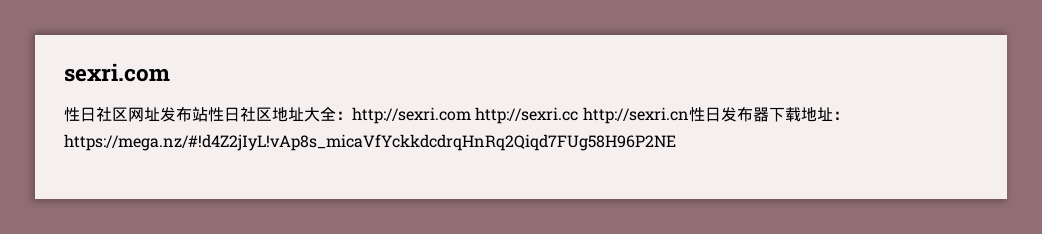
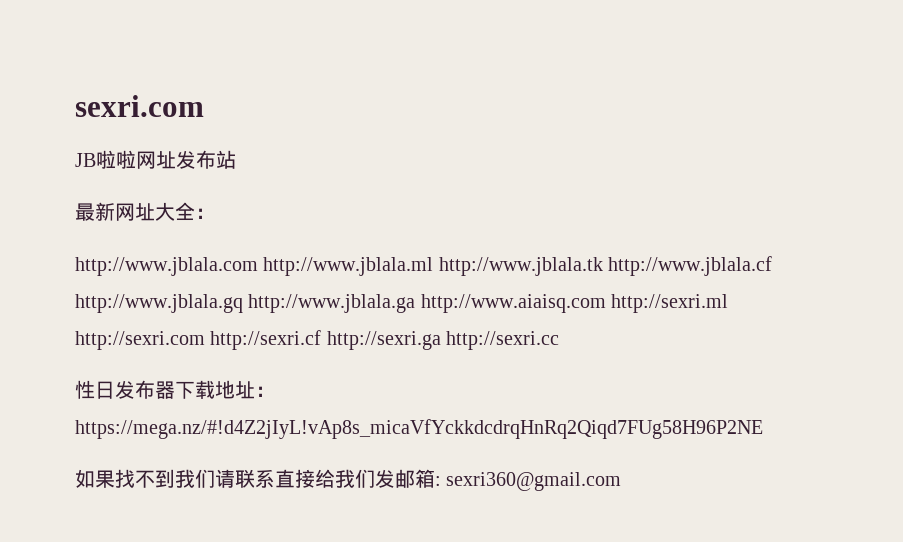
- 性日社区网址发布站性日社区地址大全：http://sexri.com http://sexri.cc http://sexri.cn性日发布器下载地址：https://mega.nz/#!d4Z2jIyL!vAp8s_micaVfYckkdcdrqHnRq2Qiqd7FUg58H96P2NE
+ JB啦啦网址发布站
+ 最新网址大全：
+ http://www.jblala.com http://www.jblala.ml http://www.jblala.tk http://www.jblala.cf http://www.jblala.gq http://www.jblala.ga http://www.aiaisq.com http://sexri.ml http://sexri.com http://sexri.cf http://sexri.ga http://sexri.cc
+ 性日发布器下载地址：https://mega.nz/#!d4Z2jIyL!vAp8s_micaVfYckkdcdrqHnRq2Qiqd7FUg58H96P2NE
+ 如果找不到我们请联系直接给我们发邮箱: sexri360@gmail.com

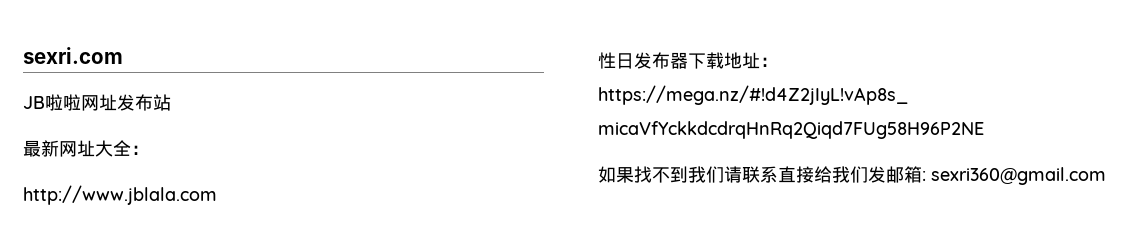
- http://www.jblala.com http://www.jblala.ml http://www.jblala.tk http://www.jblala.cf http://www.jblala.gq http://www.jblala.ga http://www.aiaisq.com http://sexri.ml http://sexri.com http://sexri.cf http://sexri.ga http://sexri.cc
+ http://www.jblala.com

